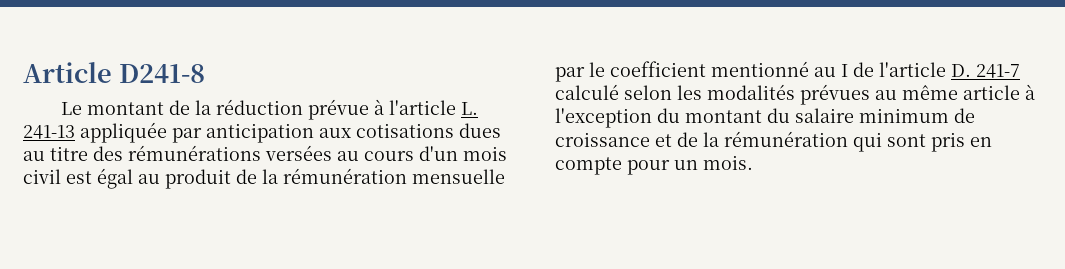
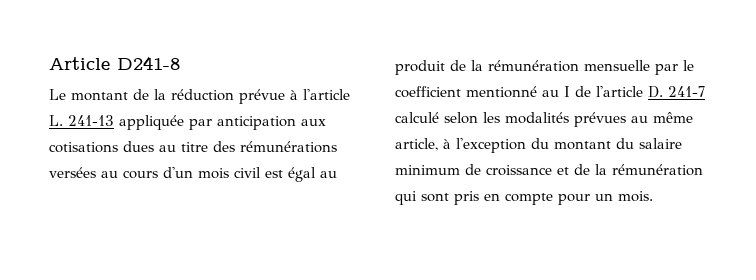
- Le montant de la réduction prévue à l'article L. 241-13 appliquée par anticipation aux cotisations dues au titre des rémunérations versées au cours d'un mois civil est égal au produit de la rémunération mensuelle par le coefficient mentionné au I de l'article D. 241-7 calculé selon les modalités prévues au même article à l'exception du montant du salaire minimum de croissance et de la rémunération qui sont pris en compte pour un mois.
+ Le montant de la réduction prévue à l'article L. 241-13 appliquée par anticipation aux cotisations dues au titre des rémunérations versées au cours d'un mois civil est égal au produit de la rémunération mensuelle par le coefficient mentionné au I de l'article D. 241-7 calculé selon les modalités prévues au même article, à l'exception du montant du salaire minimum de croissance et de la rémunération qui sont pris en compte pour un mois.

